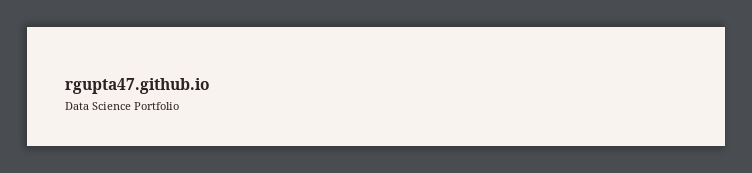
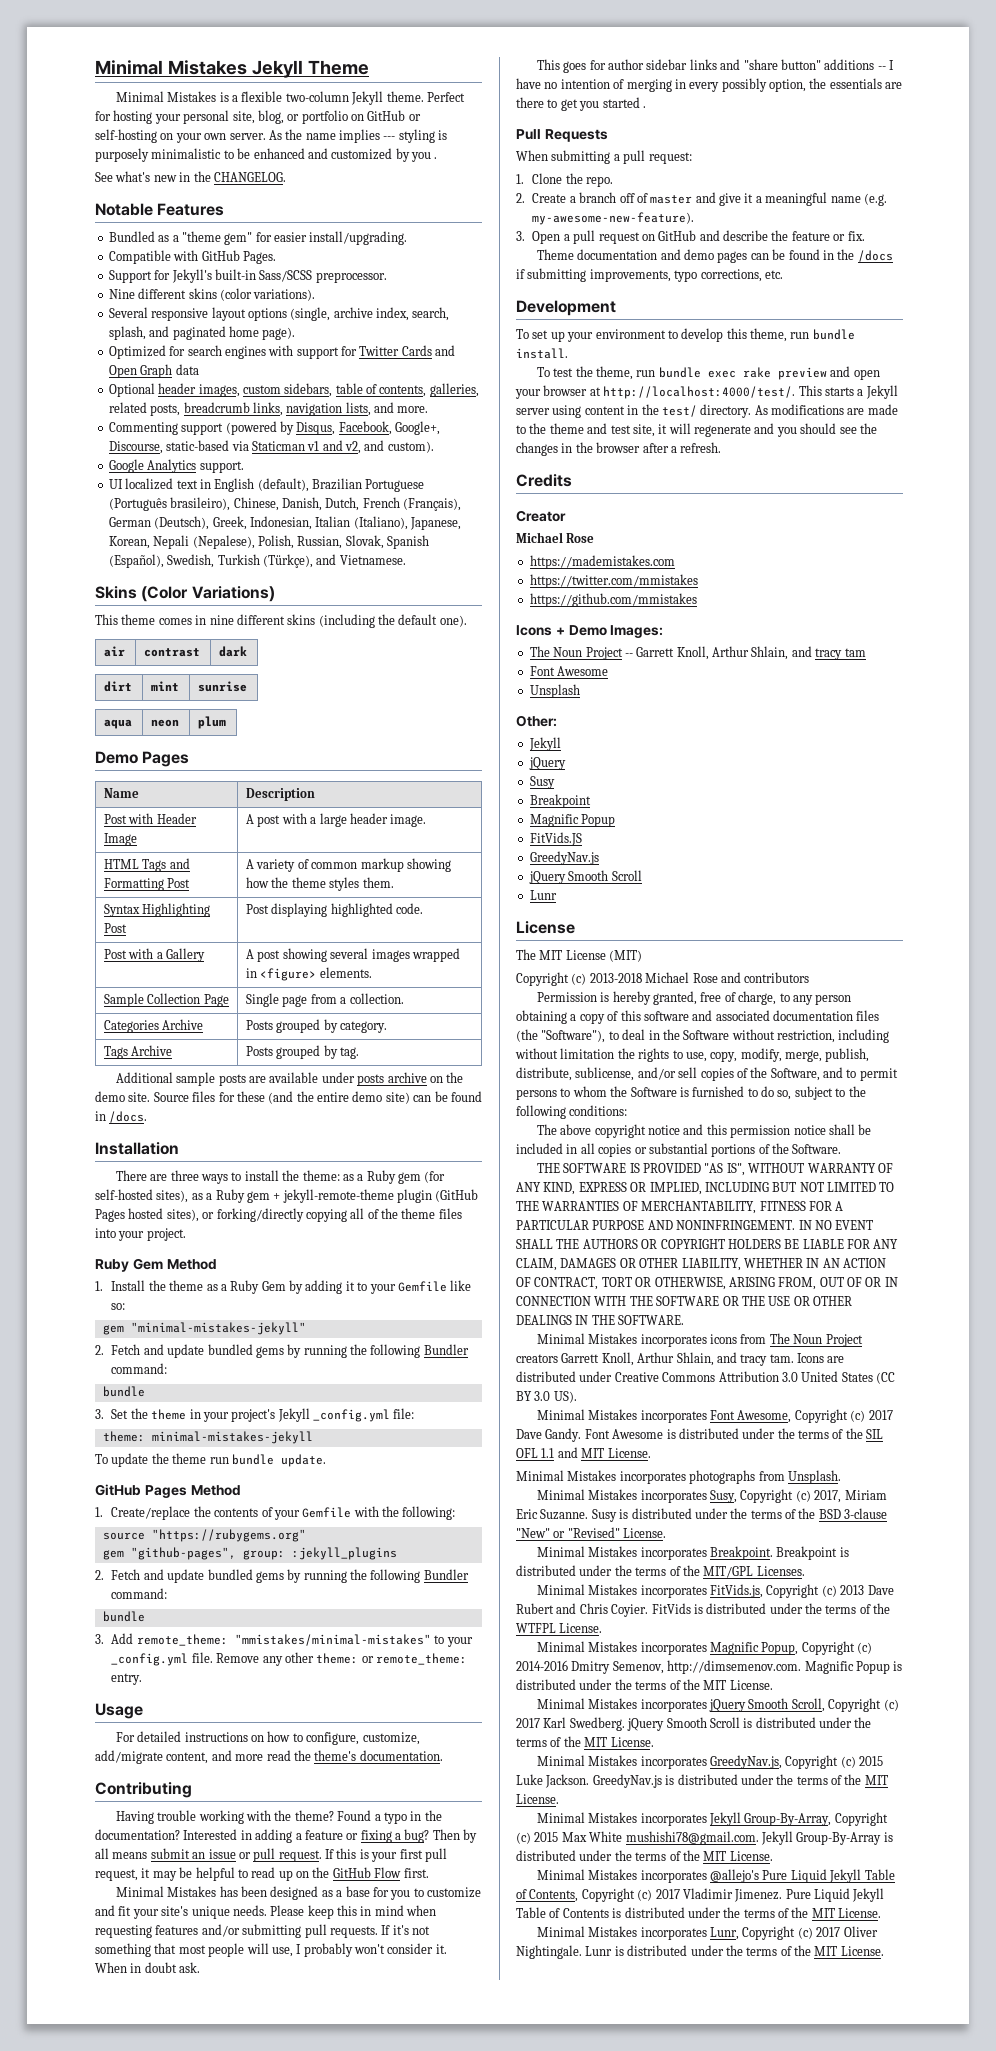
- rgupta47.github.io
- Data Science Portfolio
+ Minimal Mistakes Jekyll Theme
+ Minimal Mistakes is a flexible two-column Jekyll theme. Perfect for hosting your personal site, blog, or portfolio on GitHub or self-hosting on your own server. As the name implies --- styling is purposely minimalistic to be enhanced and customized by you .
+ See what's new in the CHANGELOG.
+ Notable Features
+ Bundled as a "theme gem" for easier install/upgrading.
+ Compatible with GitHub Pages.
+ Support for Jekyll's built-in Sass/SCSS preprocessor.
+ Nine different skins (color variations).
+ Several responsive layout options (single, archive index, search, splash, and paginated home page).
+ Optimized for search engines with support for Twitter Cards and Open Graph data
+ Optional header images, custom sidebars, table of contents, galleries, related posts, breadcrumb links, navigation lists, and more.
+ Commenting support (powered by Disqus, Facebook, Google+, Discourse, static-based via Staticman v1 and v2, and custom).
+ Google Analytics support.
+ UI localized text in English (default), Brazilian Portuguese (Português brasileiro), Chinese, Danish, Dutch, French (Français), German (Deutsch), Greek, Indonesian, Italian (Italiano), Japanese, Korean, Nepali (Nepalese), Polish, Russian, Slovak, Spanish (Español), Swedish, Turkish (Türkçe), and Vietnamese.
+ Skins (Color Variations)
+ This theme comes in nine different skins (including the default one).
+ air | contrast | dark
+ dirt | mint | sunrise
+ aqua | neon | plum
+ Demo Pages
+ Name | Description
+ Post with Header Image | A post with a large header image.
+ HTML Tags and Formatting Post | A variety of common markup showing how the theme styles them.
+ Syntax Highlighting Post | Post displaying highlighted code.
+ Post with a Gallery | A post showing several images wrapped in <figure> elements.
+ Sample Collection Page | Single page from a collection.
+ Categories Archive | Posts grouped by category.
+ Tags Archive | Posts grouped by tag.
+ Additional sample posts are available under posts archive on the demo site. Source files for these (and the entire demo site) can be found in /docs.
+ Installation
+ There are three ways to install the theme: as a Ruby gem (for self-hosted sites), as a Ruby gem + jekyll-remote-theme plugin (GitHub Pages hosted sites), or forking/directly copying all of the theme files into your project.
+ Ruby Gem Method
+ 1. Install the theme as a Ruby Gem by adding it to your Gemfile like so:
+ gem "minimal-mistakes-jekyll"
+ 2. Fetch and update bundled gems by running the following Bundler command:
+ bundle
+ 3. Set the theme in your project's Jekyll _config.yml file:
+ theme: minimal-mistakes-jekyll
+ To update the theme run bundle update.
+ GitHub Pages Method
+ 1. Create/replace the contents of your Gemfile with the following:
+ source "https://rubygems.org"
+ gem "github-pages", group: :jekyll_plugins
+ 2. Fetch and update bundled gems by running the following Bundler command:
+ bundle
+ 3. Add remote_theme: "mmistakes/minimal-mistakes" to your _config.yml file. Remove any other theme: or remote_theme: entry.
+ Usage
+ For detailed instructions on how to configure, customize, add/migrate content, and more read the theme's documentation.
+ Contributing
+ Having trouble working with the theme? Found a typo in the documentation? Interested in adding a feature or fixing a bug? Then by all means submit an issue or pull request. If this is your first pull request, it may be helpful to read up on the GitHub Flow first.
+ Minimal Mistakes has been designed as a base for you to customize and fit your site's unique needs. Please keep this in mind when requesting features and/or submitting pull requests. If it's not something that most people will use, I probably won't consider it. When in doubt ask.
+ This goes for author sidebar links and "share button" additions -- I have no intention of merging in every possibly option, the essentials are there to get you started .
+ Pull Requests
+ When submitting a pull request:
+ 1. Clone the repo.
+ 2. Create a branch off of master and give it a meaningful name (e.g. my-awesome-new-feature).
+ 3. Open a pull request on GitHub and describe the feature or fix.
+ Theme documentation and demo pages can be found in the /docs if submitting improvements, typo corrections, etc.
+ Development
+ To set up your environment to develop this theme, run bundle install.
+ To test the theme, run bundle exec rake preview and open your browser at http://localhost:4000/test/. This starts a Jekyll server using content in the test/ directory. As modifications are made to the theme and test site, it will regenerate and you should see the changes in the browser after a refresh.
+ Credits
+ Creator
+ Michael Rose
+ https://mademistakes.com
+ https://twitter.com/mmistakes
+ https://github.com/mmistakes
+ Icons + Demo Images:
+ The Noun Project -- Garrett Knoll, Arthur Shlain, and tracy tam
+ Font Awesome
+ Unsplash
+ Other:
+ Jekyll
+ jQuery
+ Susy
+ Breakpoint
+ Magnific Popup
+ FitVids.JS
+ GreedyNav.js
+ jQuery Smooth Scroll
+ Lunr
+ License
+ The MIT License (MIT)
+ Copyright (c) 2013-2018 Michael Rose and contributors
+ Permission is hereby granted, free of charge, to any person obtaining a copy of this software and associated documentation files (the "Software"), to deal in the Software without restriction, including without limitation the rights to use, copy, modify, merge, publish, distribute, sublicense, and/or sell copies of the Software, and to permit persons to whom the Software is furnished to do so, subject to the following conditions:
+ The above copyright notice and this permission notice shall be included in all copies or substantial portions of the Software.
+ THE SOFTWARE IS PROVIDED "AS IS", WITHOUT WARRANTY OF ANY KIND, EXPRESS OR IMPLIED, INCLUDING BUT NOT LIMITED TO THE WARRANTIES OF MERCHANTABILITY, FITNESS FOR A PARTICULAR PURPOSE AND NONINFRINGEMENT. IN NO EVENT SHALL THE AUTHORS OR COPYRIGHT HOLDERS BE LIABLE FOR ANY CLAIM, DAMAGES OR OTHER LIABILITY, WHETHER IN AN ACTION OF CONTRACT, TORT OR OTHERWISE, ARISING FROM, OUT OF OR IN CONNECTION WITH THE SOFTWARE OR THE USE OR OTHER DEALINGS IN THE SOFTWARE.
+ Minimal Mistakes incorporates icons from The Noun Project creators Garrett Knoll, Arthur Shlain, and tracy tam. Icons are distributed under Creative Commons Attribution 3.0 United States (CC BY 3.0 US).
+ Minimal Mistakes incorporates Font Awesome, Copyright (c) 2017 Dave Gandy. Font Awesome is distributed under the terms of the SIL OFL 1.1 and MIT License.
+ Minimal Mistakes incorporates photographs from Unsplash.
+ Minimal Mistakes incorporates Susy, Copyright (c) 2017, Miriam Eric Suzanne. Susy is distributed under the terms of the BSD 3-clause "New" or "Revised" License.
+ Minimal Mistakes incorporates Breakpoint. Breakpoint is distributed under the terms of the MIT/GPL Licenses.
+ Minimal Mistakes incorporates FitVids.js, Copyright (c) 2013 Dave Rubert and Chris Coyier. FitVids is distributed under the terms of the WTFPL License.
+ Minimal Mistakes incorporates Magnific Popup, Copyright (c) 2014-2016 Dmitry Semenov, http://dimsemenov.com. Magnific Popup is distributed under the terms of the MIT License.
+ Minimal Mistakes incorporates jQuery Smooth Scroll, Copyright (c) 2017 Karl Swedberg. jQuery Smooth Scroll is distributed under the terms of the MIT License.
+ Minimal Mistakes incorporates GreedyNav.js, Copyright (c) 2015 Luke Jackson. GreedyNav.js is distributed under the terms of the MIT License.
+ Minimal Mistakes incorporates Jekyll Group-By-Array, Copyright (c) 2015 Max White mushishi78@gmail.com. Jekyll Group-By-Array is distributed under the terms of the MIT License.
+ Minimal Mistakes incorporates @allejo's Pure Liquid Jekyll Table of Contents, Copyright (c) 2017 Vladimir Jimenez. Pure Liquid Jekyll Table of Contents is distributed under the terms of the MIT License.
+ Minimal Mistakes incorporates Lunr, Copyright (c) 2017 Oliver Nightingale. Lunr is distributed under the terms of the MIT License.

